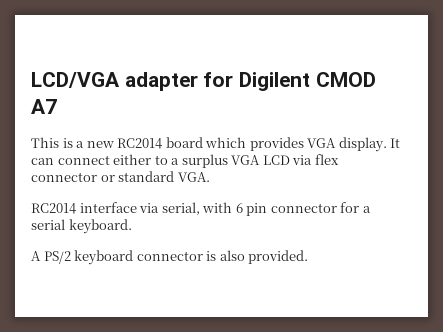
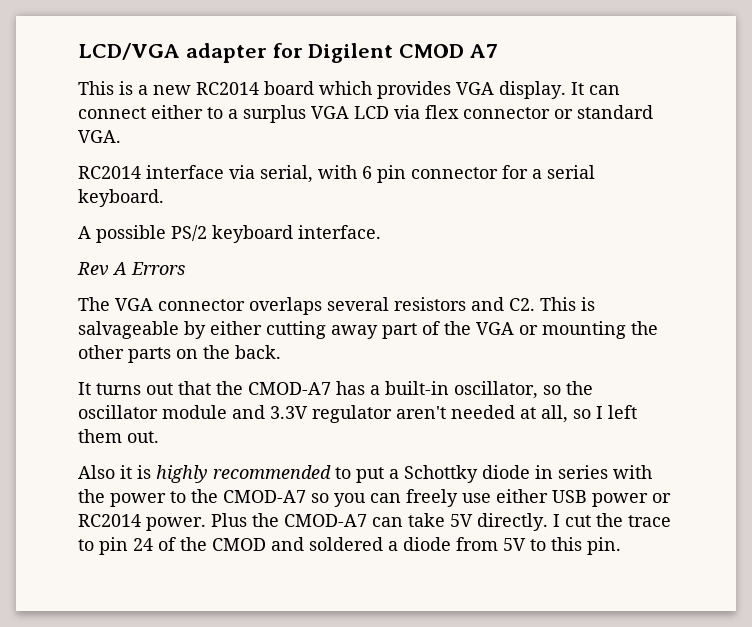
- A PS/2 keyboard connector is also provided.
+ A possible PS/2 keyboard interface.
+ Rev A Errors
+ The VGA connector overlaps several resistors and C2. This is salvageable by either cutting away part of the VGA or mounting the other parts on the back.
+ It turns out that the CMOD-A7 has a built-in oscillator, so the oscillator module and 3.3V regulator aren't needed at all, so I left them out.
+ Also it is highly recommended to put a Schottky diode in series with the power to the CMOD-A7 so you can freely use either USB power or RC2014 power. Plus the CMOD-A7 can take 5V directly. I cut the trace to pin 24 of the CMOD and soldered a diode from 5V to this pin.

